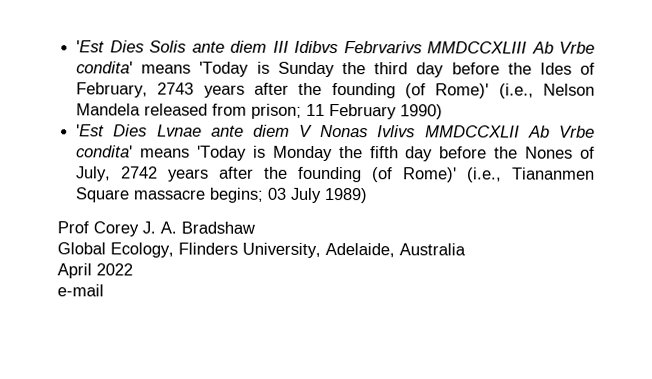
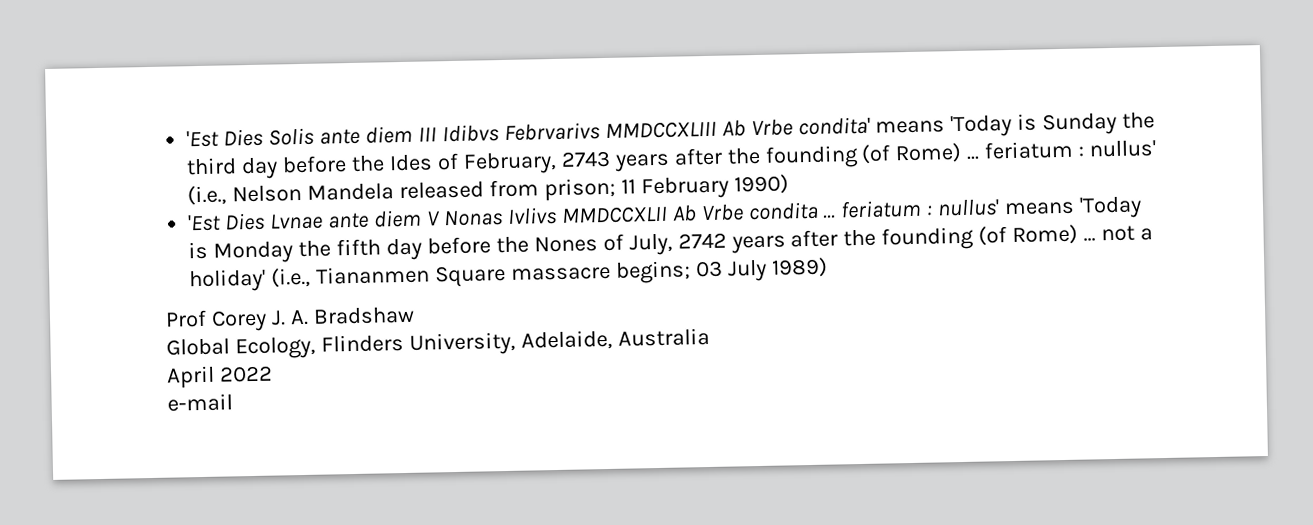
- 'Est Dies Solis ante diem III Idibvs Febrvarivs MMDCCXLIII Ab Vrbe condita' means 'Today is Sunday the third day before the Ides of February, 2743 years after the founding (of Rome)' (i.e., Nelson Mandela released from prison; 11 February 1990)
+ 'Est Dies Solis ante diem III Idibvs Febrvarivs MMDCCXLIII Ab Vrbe condita' means 'Today is Sunday the third day before the Ides of February, 2743 years after the founding (of Rome) ... feriatum : nullus' (i.e., Nelson Mandela released from prison; 11 February 1990)
- 'Est Dies Lvnae ante diem V Nonas Ivlivs MMDCCXLII Ab Vrbe condita' means 'Today is Monday the fifth day before the Nones of July, 2742 years after the founding (of Rome)' (i.e., Tiananmen Square massacre begins; 03 July 1989)
+ 'Est Dies Lvnae ante diem V Nonas Ivlivs MMDCCXLII Ab Vrbe condita ... feriatum : nullus' means 'Today is Monday the fifth day before the Nones of July, 2742 years after the founding (of Rome) ... not a holiday' (i.e., Tiananmen Square massacre begins; 03 July 1989)

